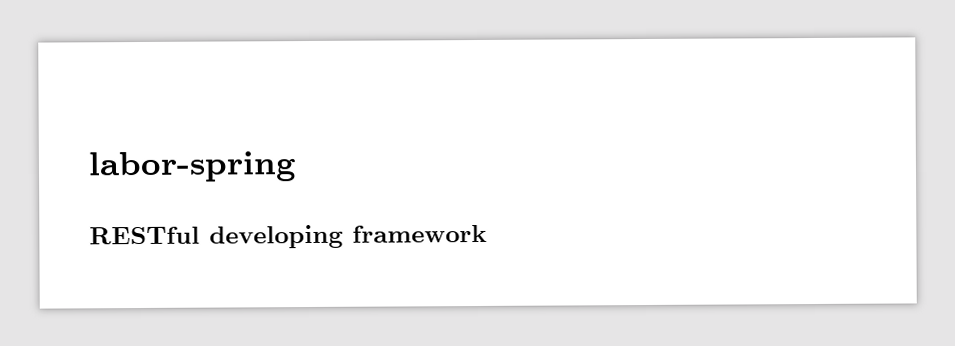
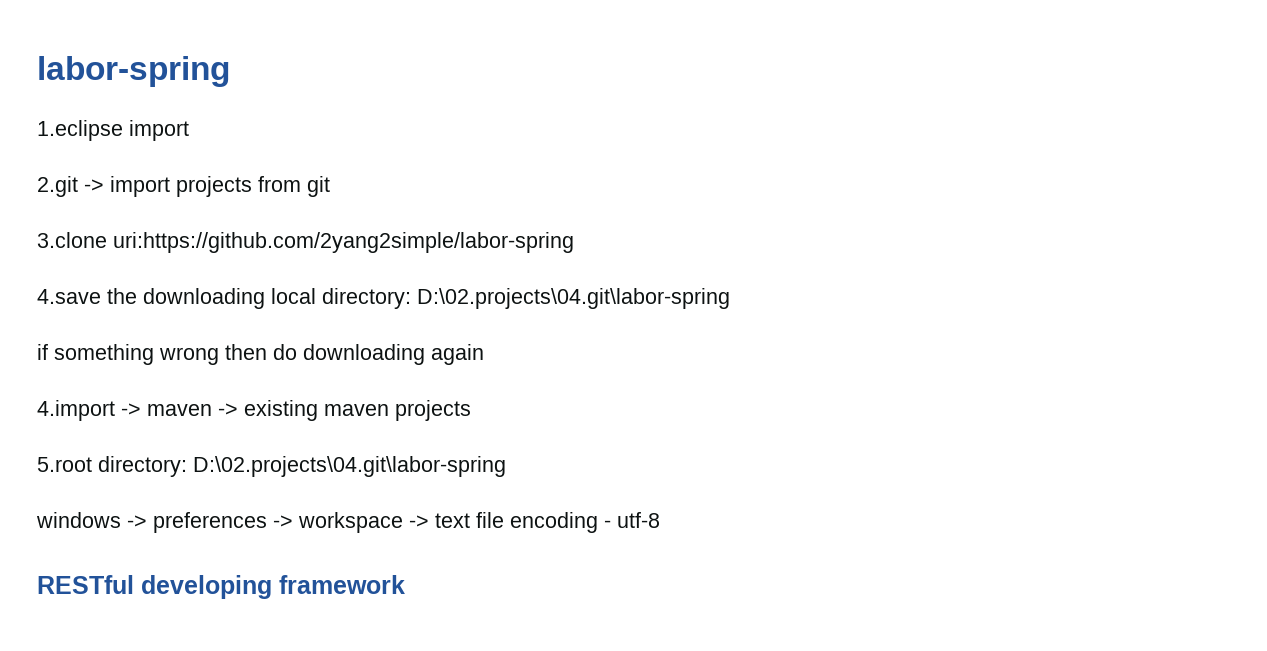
+ 1.eclipse import
+ 2.git -> import projects from git
+ 3.clone uri:https://github.com/2yang2simple/labor-spring
+ 4.save the downloading local directory: D:\02.projects\04.git\labor-spring
+ if something wrong then do downloading again
+ 4.import -> maven -> existing maven projects
+ 5.root directory: D:\02.projects\04.git\labor-spring
+ windows -> preferences -> workspace -> text file encoding - utf-8

